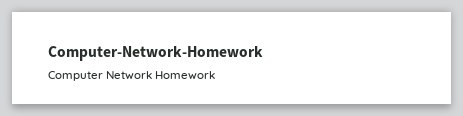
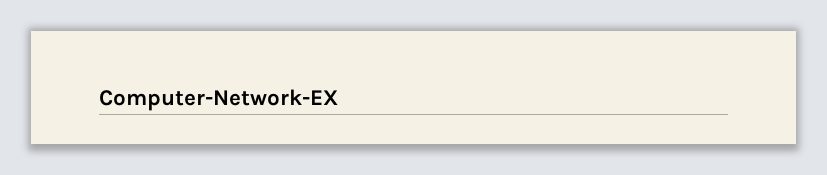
- Computer-Network-Homework
- Computer Network Homework
+ Computer-Network-EX

